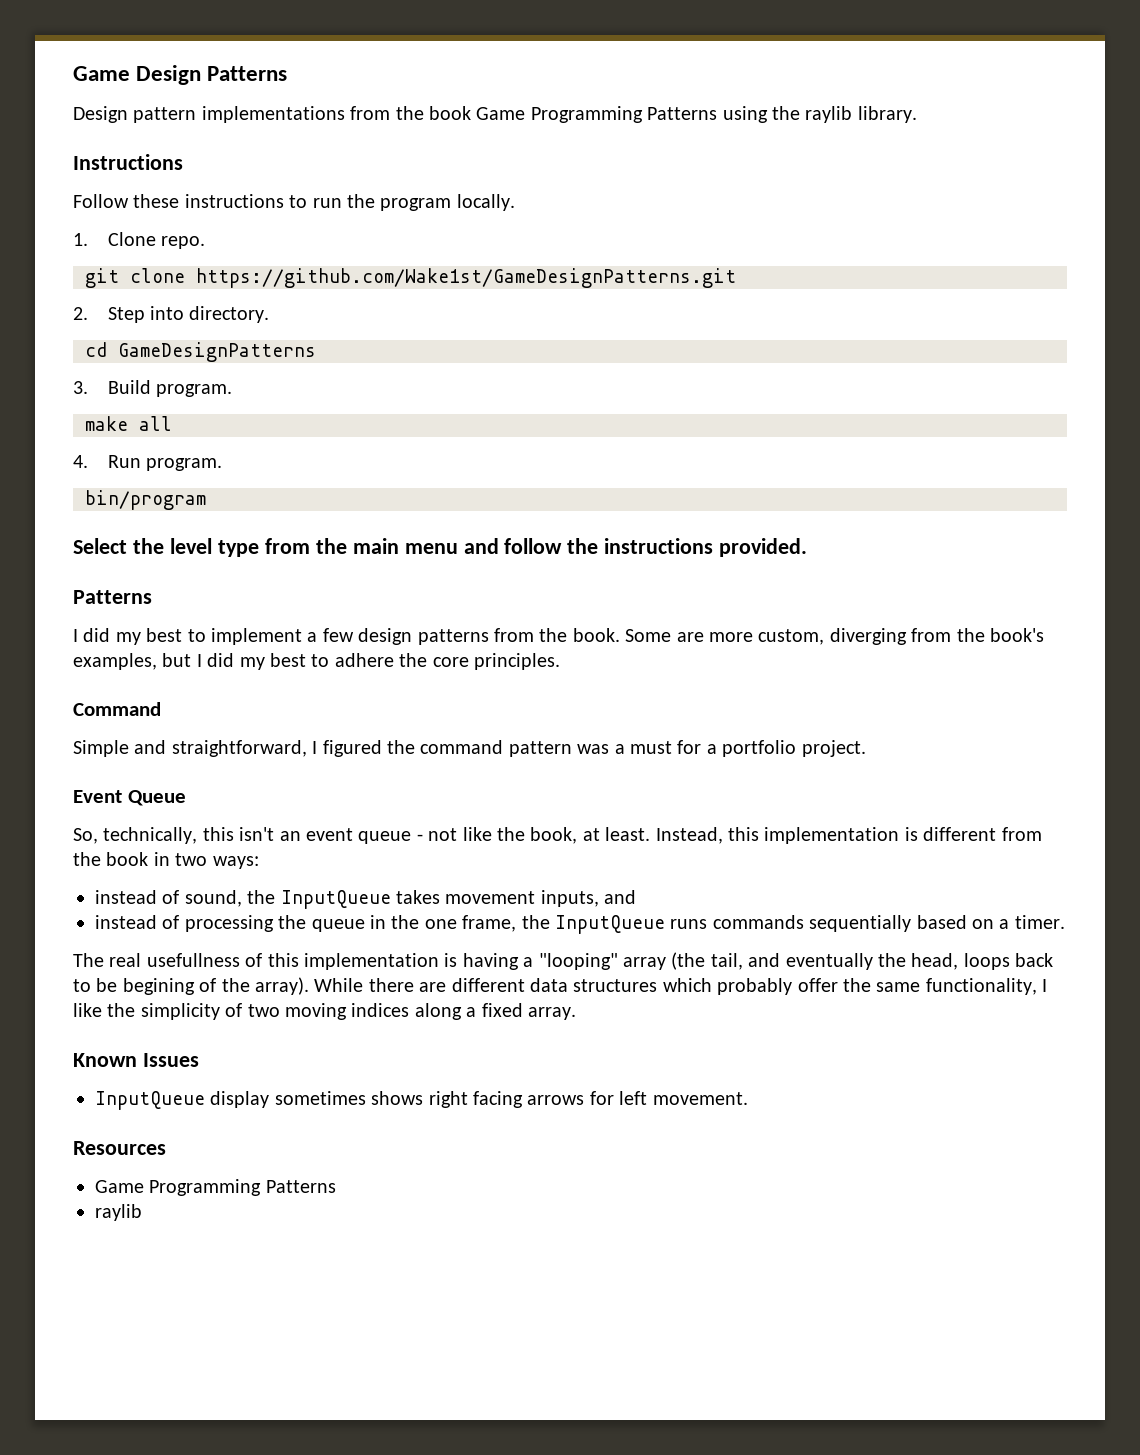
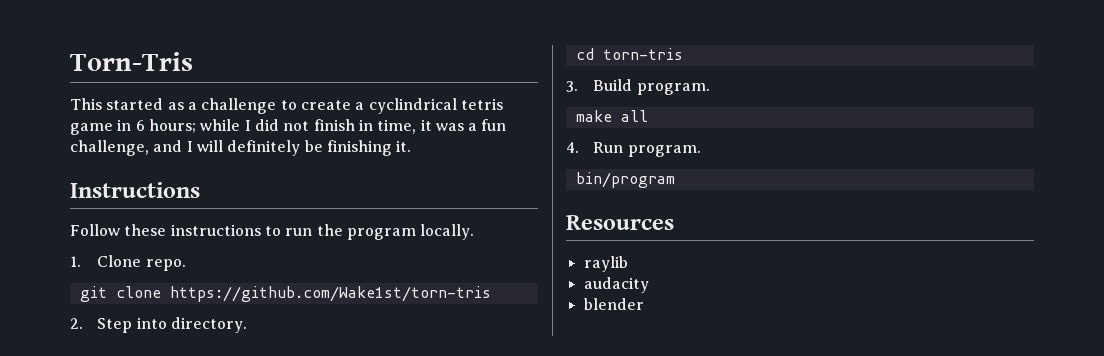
- Game Design Patterns
- Design pattern implementations from the book Game Programming Patterns using the raylib library.
+ Torn-Tris
+ This started as a challenge to create a cyclindrical tetris game in 6 hours; while I did not finish in time, it was a fun challenge, and I will definitely be finishing it.
- git clone https://github.com/Wake1st/GameDesignPatterns.git
+ git clone https://github.com/Wake1st/torn-tris
- cd GameDesignPatterns
+ cd torn-tris
- Select the level type from the main menu and follow the instructions provided.
- Patterns
- I did my best to implement a few design patterns from the book. Some are more custom, diverging from the book's examples, but I did my best to adhere the core principles.
- Command
- Simple and straightforward, I figured the command pattern was a must for a portfolio project.
- Event Queue
- So, technically, this isn't an event queue - not like the book, at least. Instead, this implementation is different from the book in two ways:
- instead of sound, the InputQueue takes movement inputs, and
- instead of processing the queue in the one frame, the InputQueue runs commands sequentially based on a timer.
- The real usefullness of this implementation is having a "looping" array (the tail, and eventually the head, loops back to be begining of the array). While there are different data structures which probably offer the same functionality, I like the simplicity of two moving indices along a fixed array.
- Known Issues
- InputQueue display sometimes shows right facing arrows for left movement.
  Resources
- Game Programming Patterns
  raylib
+ audacity
+ blender

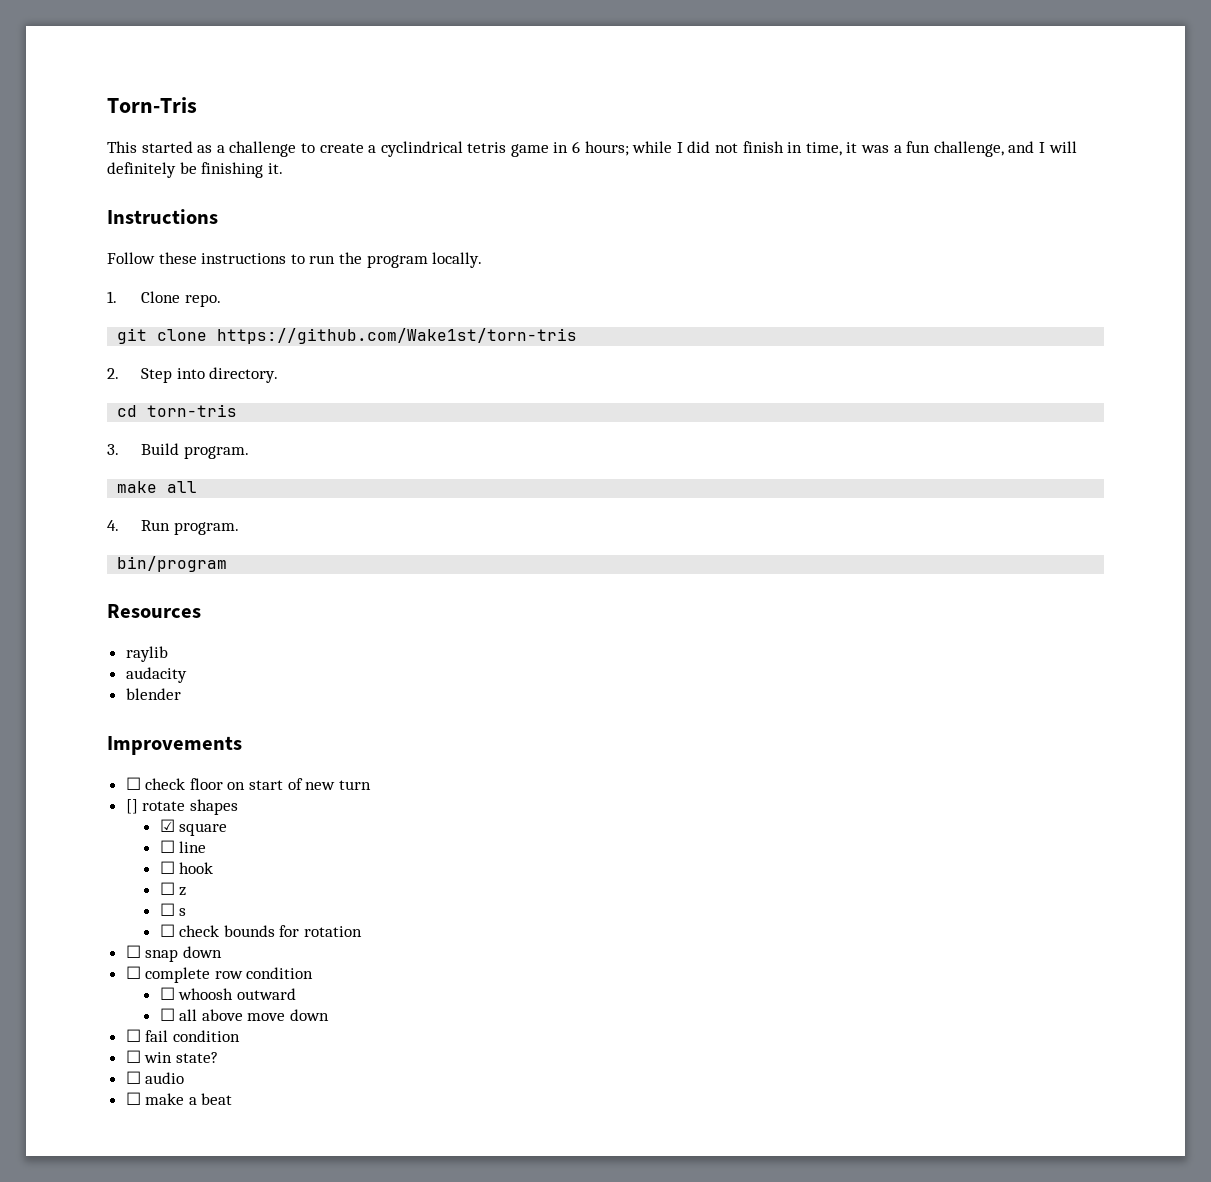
+ Improvements
+ ☐ check floor on start of new turn
+ [] rotate shapes
+ ☑ square
+ ☐ line
+ ☐ hook
+ ☐ z
+ ☐ s
+ ☐ check bounds for rotation
+ ☐ snap down
+ ☐ complete row condition
+ ☐ whoosh outward
+ ☐ all above move down
+ ☐ fail condition
+ ☐ win state?
+ ☐ audio
+ ☐ make a beat

